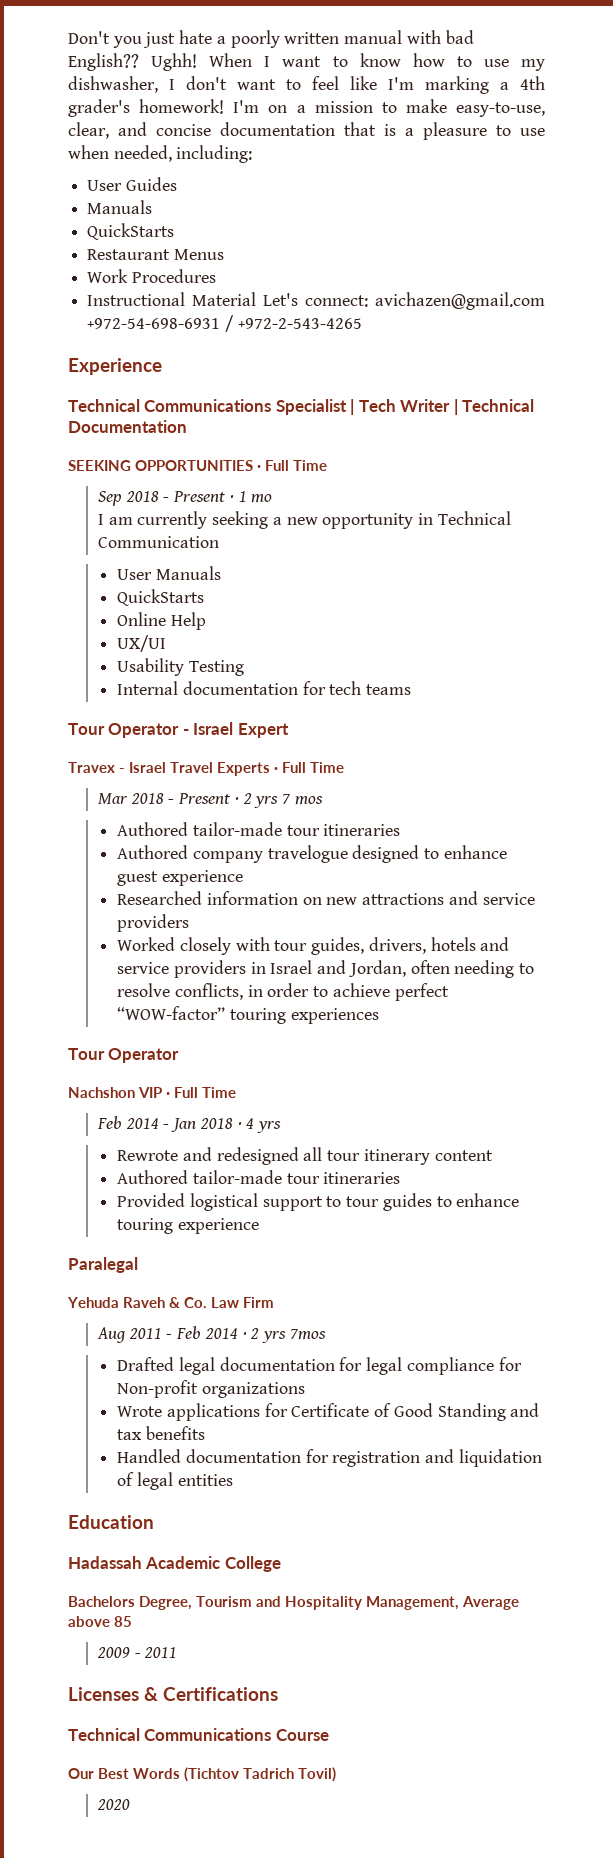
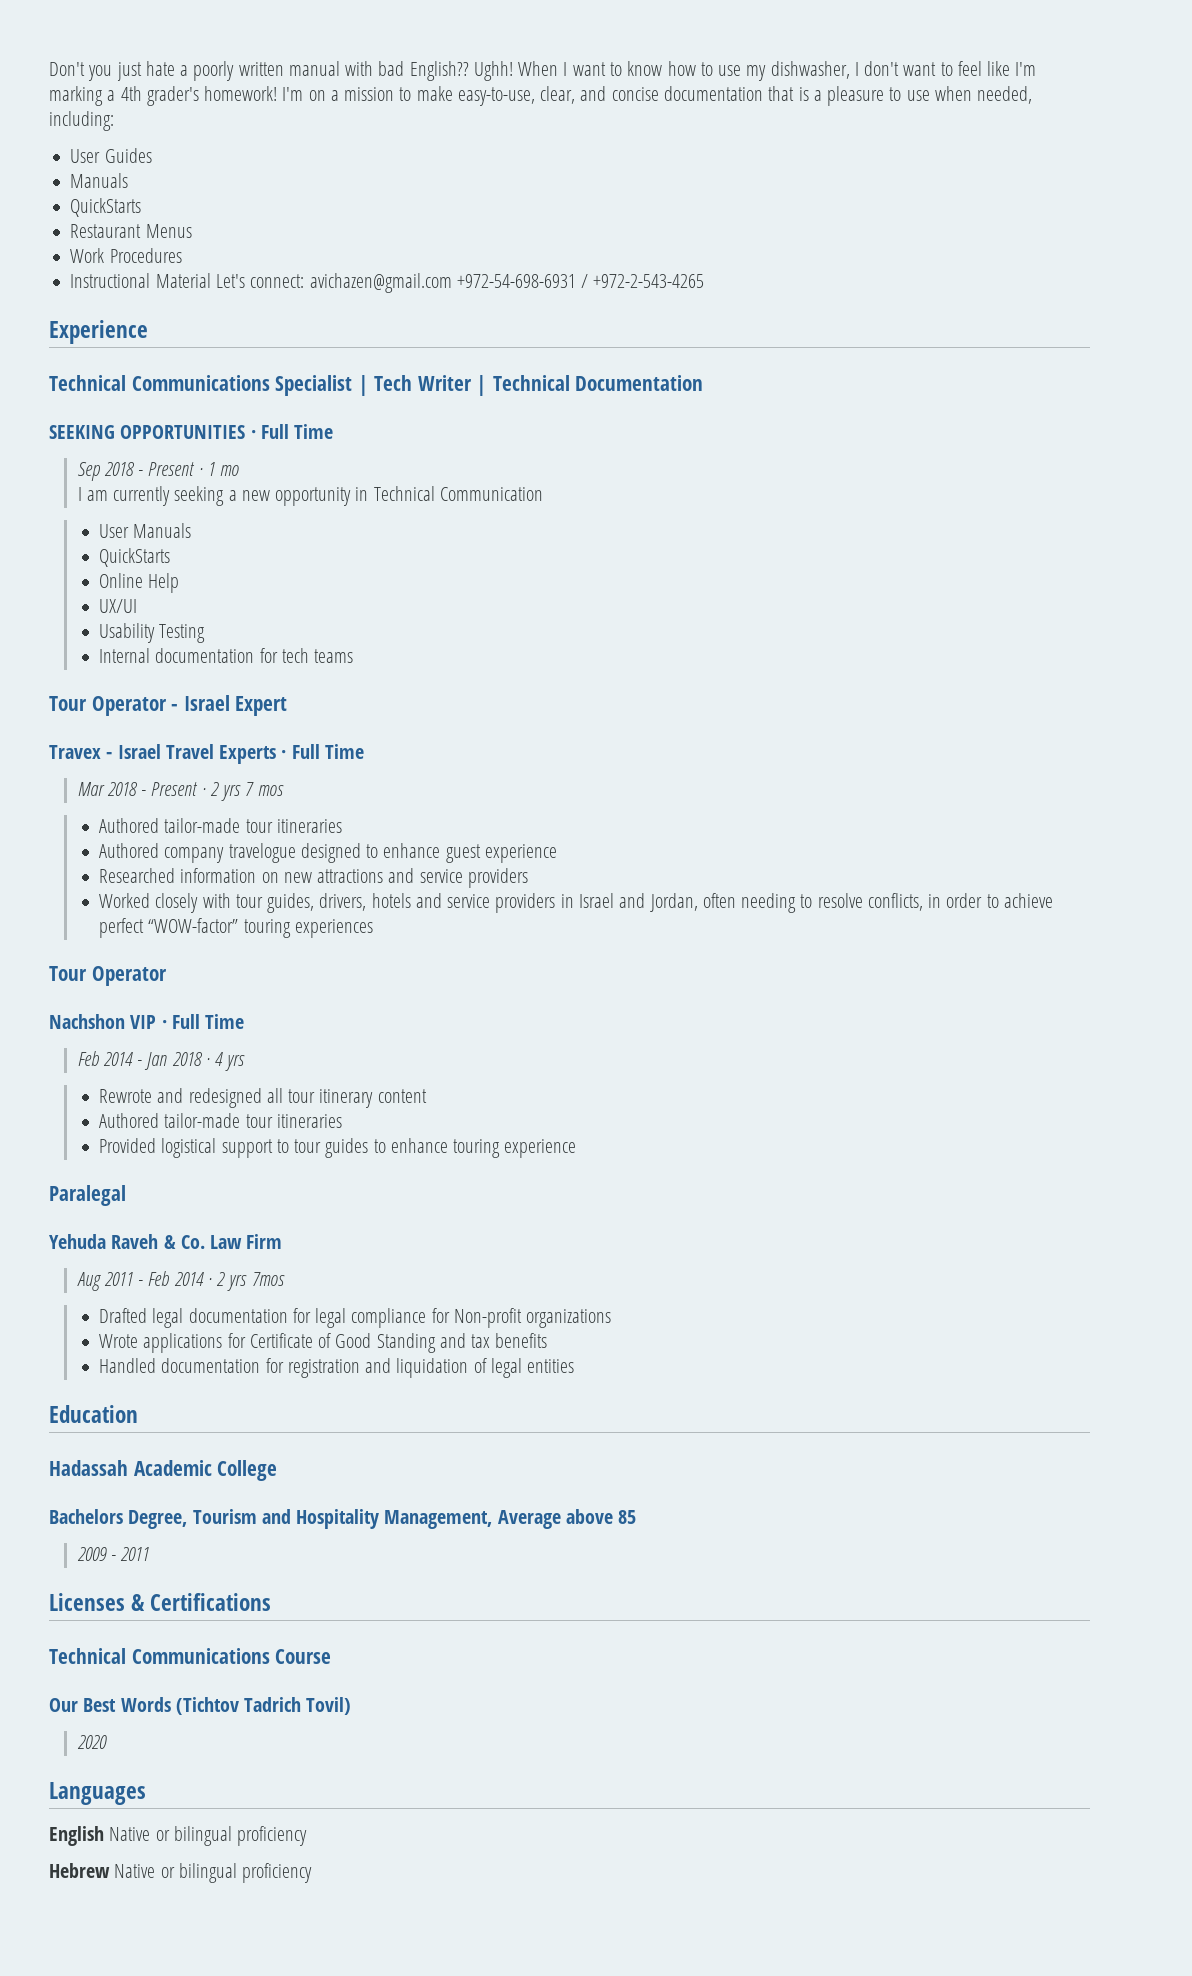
+ Languages
+ English Native or bilingual proficiency
+ Hebrew Native or bilingual proficiency

